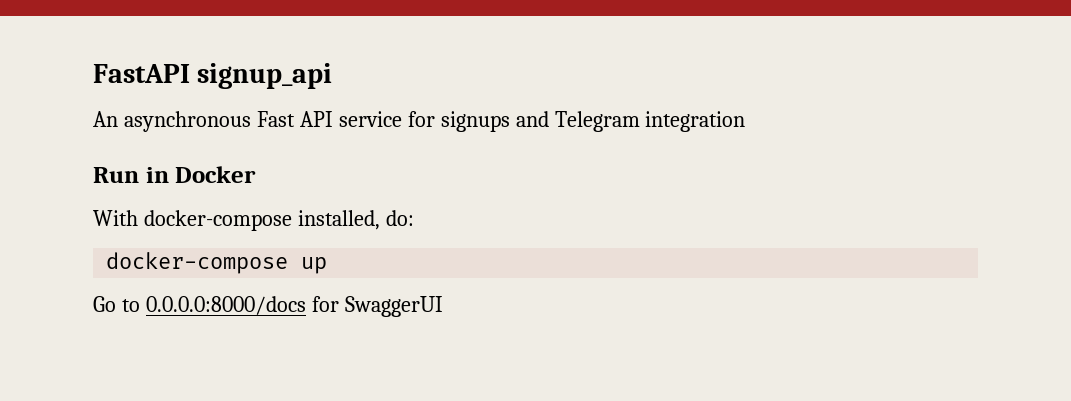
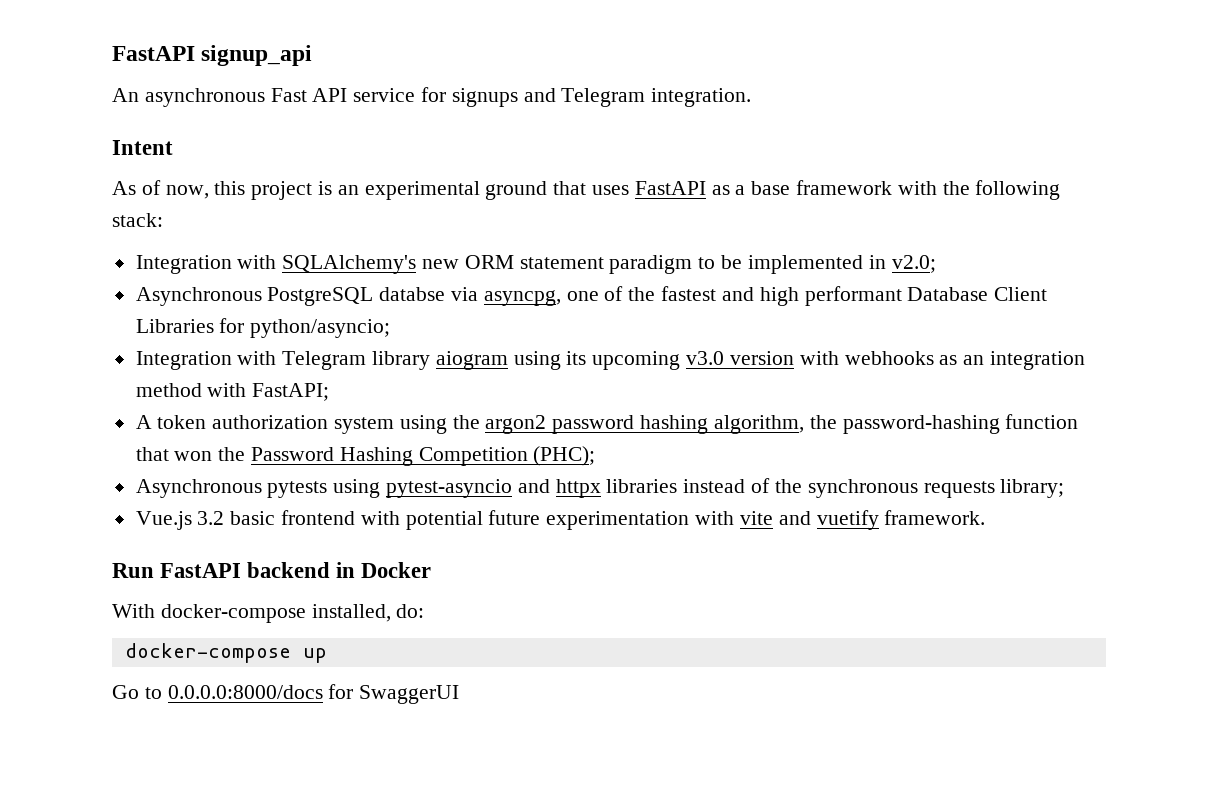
- An asynchronous Fast API service for signups and Telegram integration
+ An asynchronous Fast API service for signups and Telegram integration.
+ Intent
+ As of now, this project is an experimental ground that uses FastAPI as a base framework with the following stack:
+ Integration with SQLAlchemy's new ORM statement paradigm to be implemented in v2.0;
+ Asynchronous PostgreSQL databse via asyncpg, one of the fastest and high performant Database Client Libraries for python/asyncio;
+ Integration with Telegram library aiogram using its upcoming v3.0 version with webhooks as an integration method with FastAPI;
+ A token authorization system using the argon2 password hashing algorithm, the password-hashing function that won the Password Hashing Competition (PHC);
+ Asynchronous pytests using pytest-asyncio and httpx libraries instead of the synchronous requests library;
+ Vue.js 3.2 basic frontend with potential future experimentation with vite and vuetify framework.
- Run in Docker
+ Run FastAPI backend in Docker

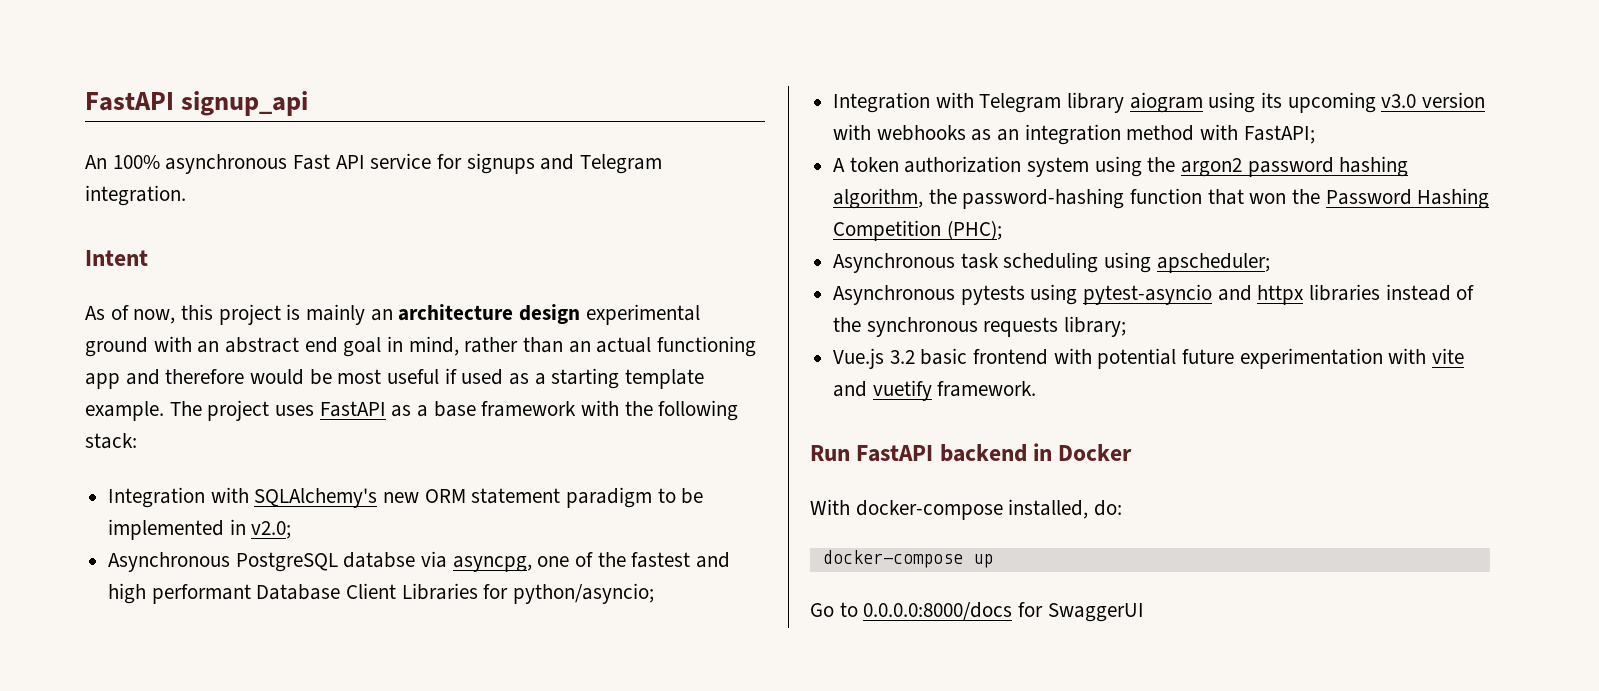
- An asynchronous Fast API service for signups and Telegram integration.
+ An 100% asynchronous Fast API service for signups and Telegram integration.
- As of now, this project is an experimental ground that uses FastAPI as a base framework with the following stack:
+ As of now, this project is mainly an architecture design experimental ground with an abstract end goal in mind, rather than an actual functioning app and therefore would be most useful if used as a starting template example. The project uses FastAPI as a base framework with the following stack:
+ Asynchronous task scheduling using apscheduler;

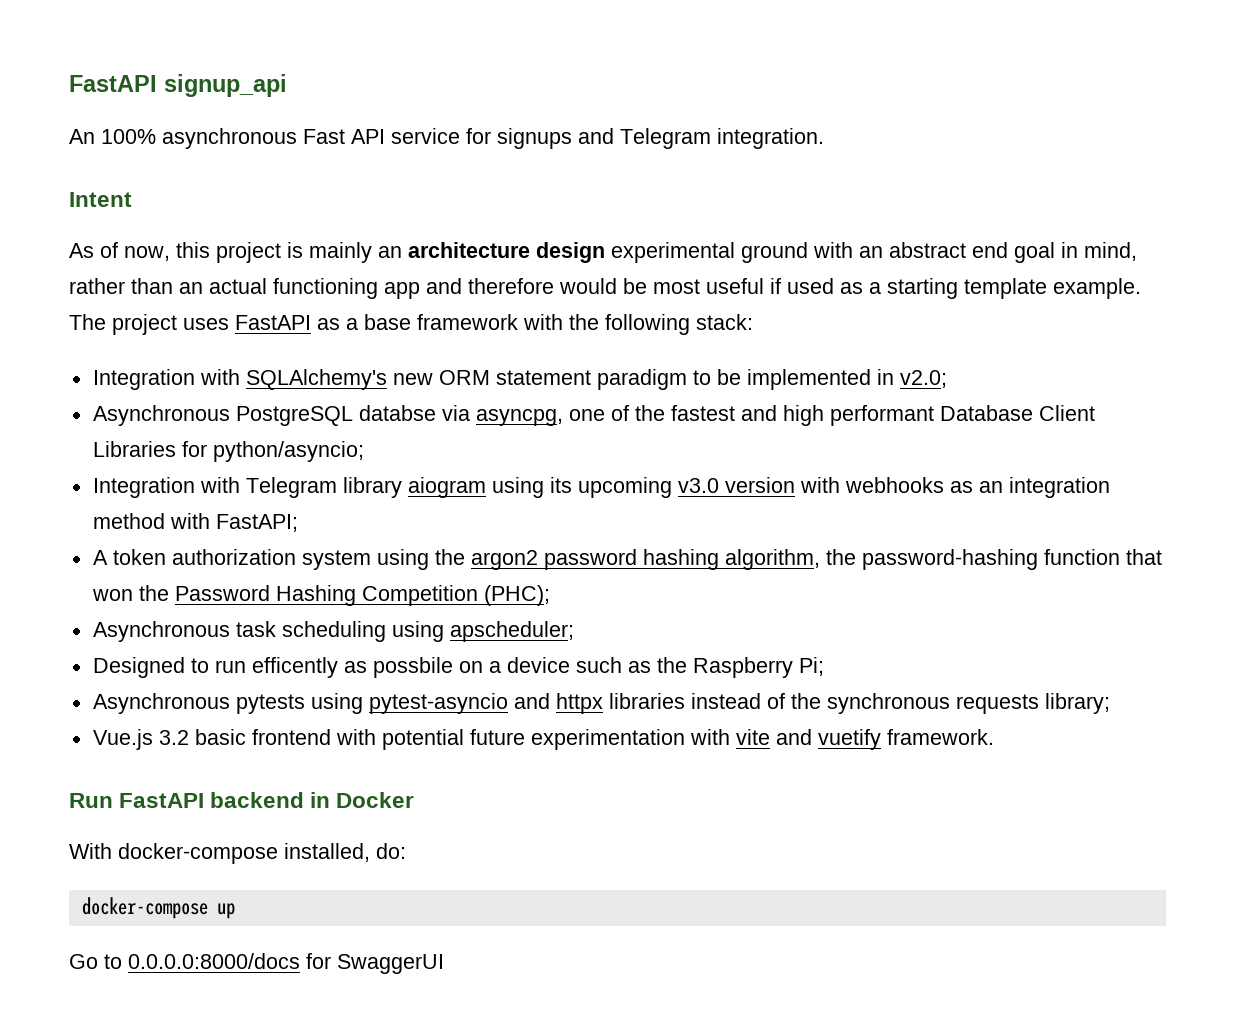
+ Designed to run efficently as possbile on a device such as the Raspberry Pi;

